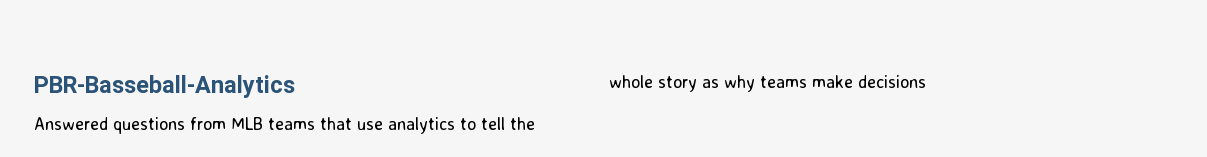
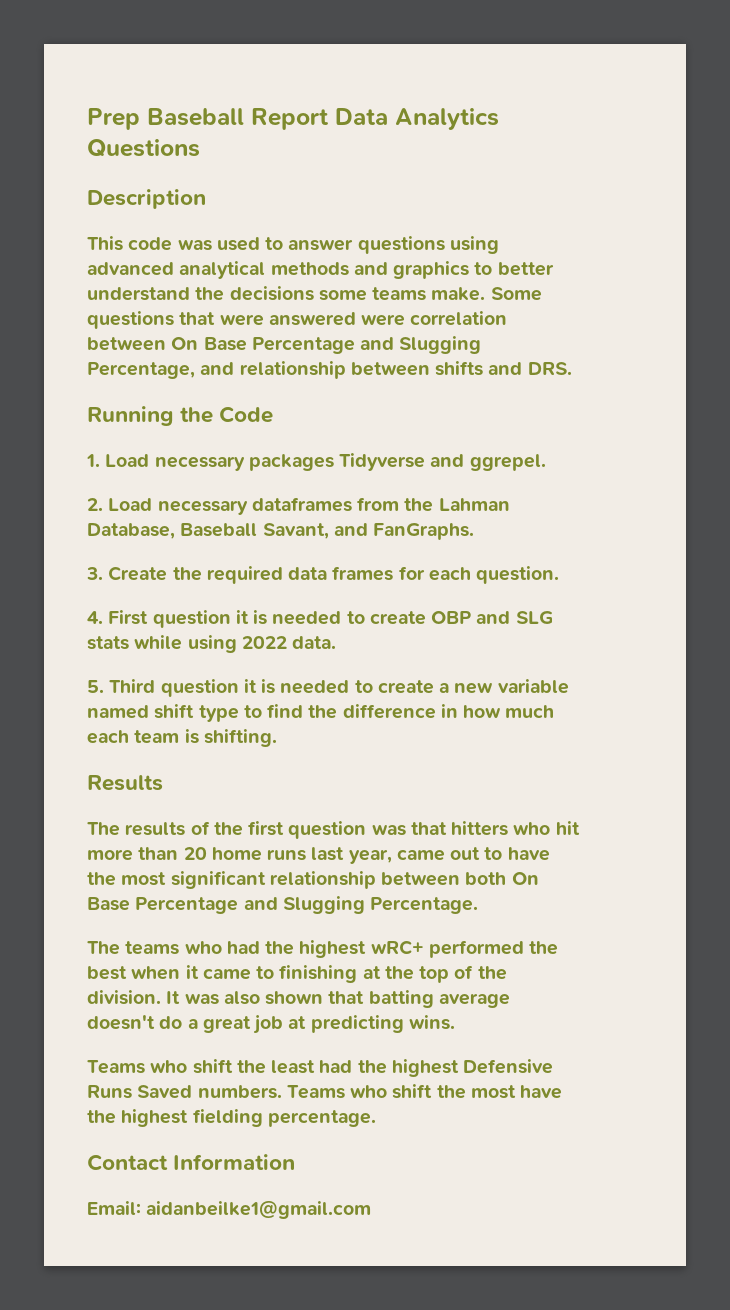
- PBR-Basseball-Analytics
- Answered questions from MLB teams that use analytics to tell the whole story as why teams make decisions
+ Prep Baseball Report Data Analytics Questions
+ Description
+ This code was used to answer questions using advanced analytical methods and graphics to better understand the decisions some teams make. Some questions that were answered were correlation between On Base Percentage and Slugging Percentage, and relationship between shifts and DRS.
+ Running the Code
+ 1. Load necessary packages Tidyverse and ggrepel.
+ 2. Load necessary dataframes from the Lahman Database, Baseball Savant, and FanGraphs.
+ 3. Create the required data frames for each question.
+ 4. First question it is needed to create OBP and SLG stats while using 2022 data.
+ 5. Third question it is needed to create a new variable named shift type to find the difference in how much each team is shifting.
+ Results
+ The results of the first question was that hitters who hit more than 20 home runs last year, came out to have the most significant relationship between both On Base Percentage and Slugging Percentage.
+ The teams who had the highest wRC+ performed the best when it came to finishing at the top of the division. It was also shown that batting average doesn't do a great job at predicting wins.
+ Teams who shift the least had the highest Defensive Runs Saved numbers. Teams who shift the most have the highest fielding percentage.
+ Contact Information
+ Email: aidanbeilke1@gmail.com

